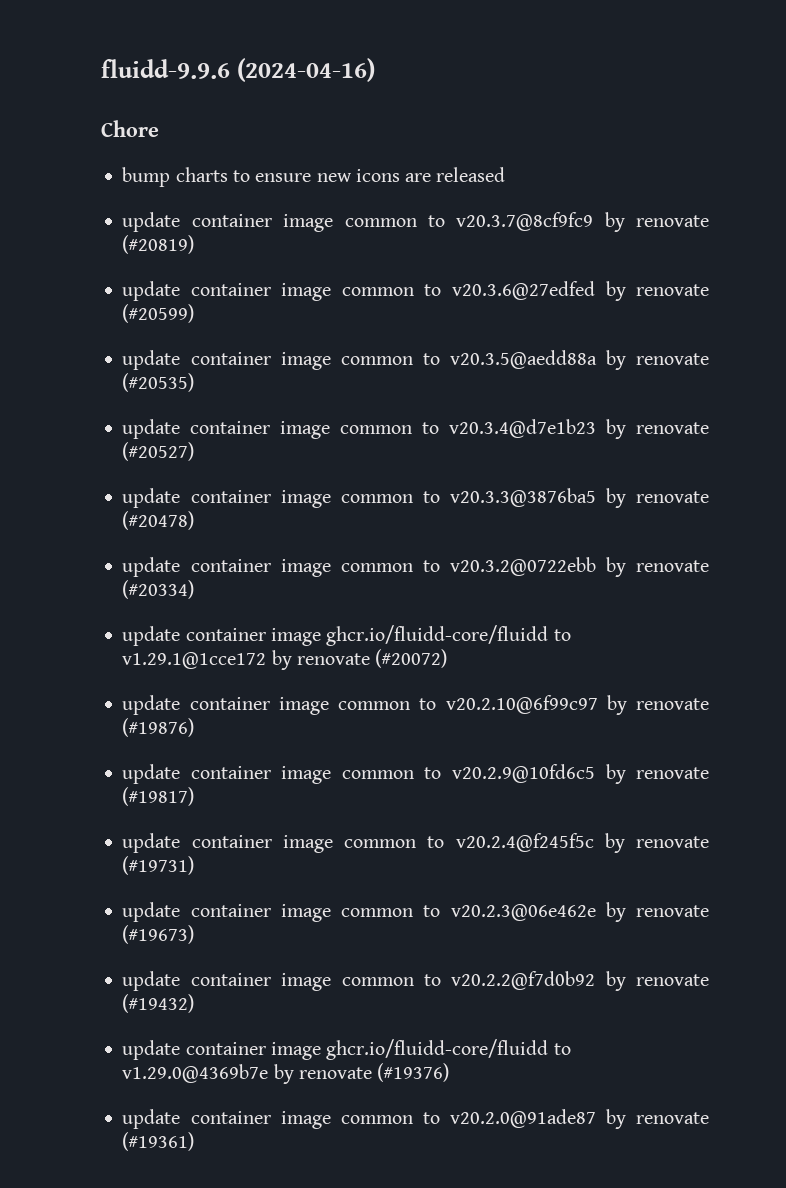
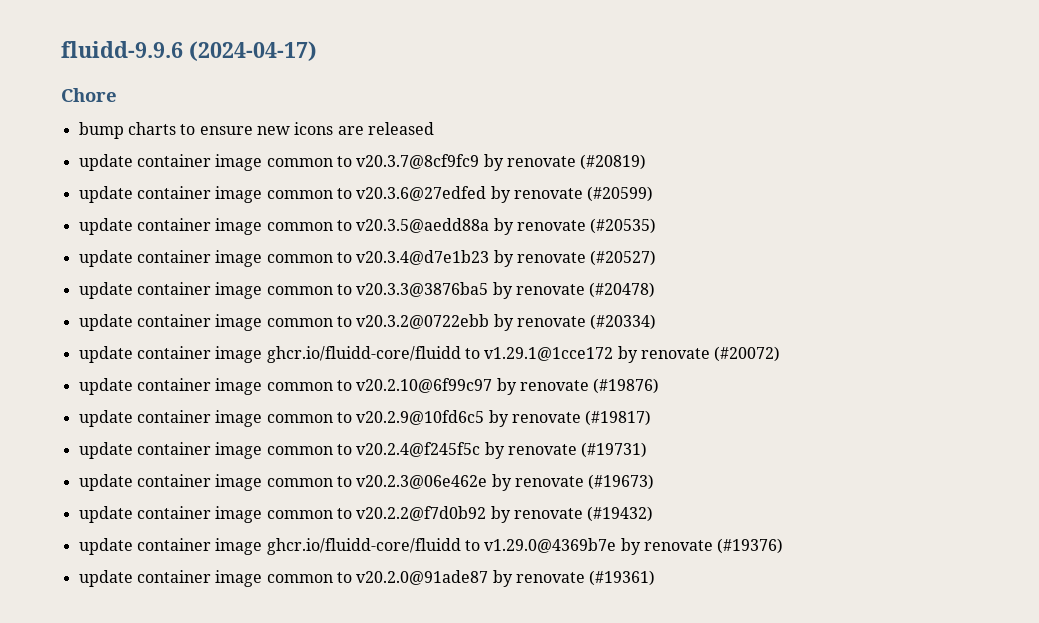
- fluidd-9.9.6 (2024-04-16)
+ fluidd-9.9.6 (2024-04-17)

